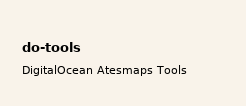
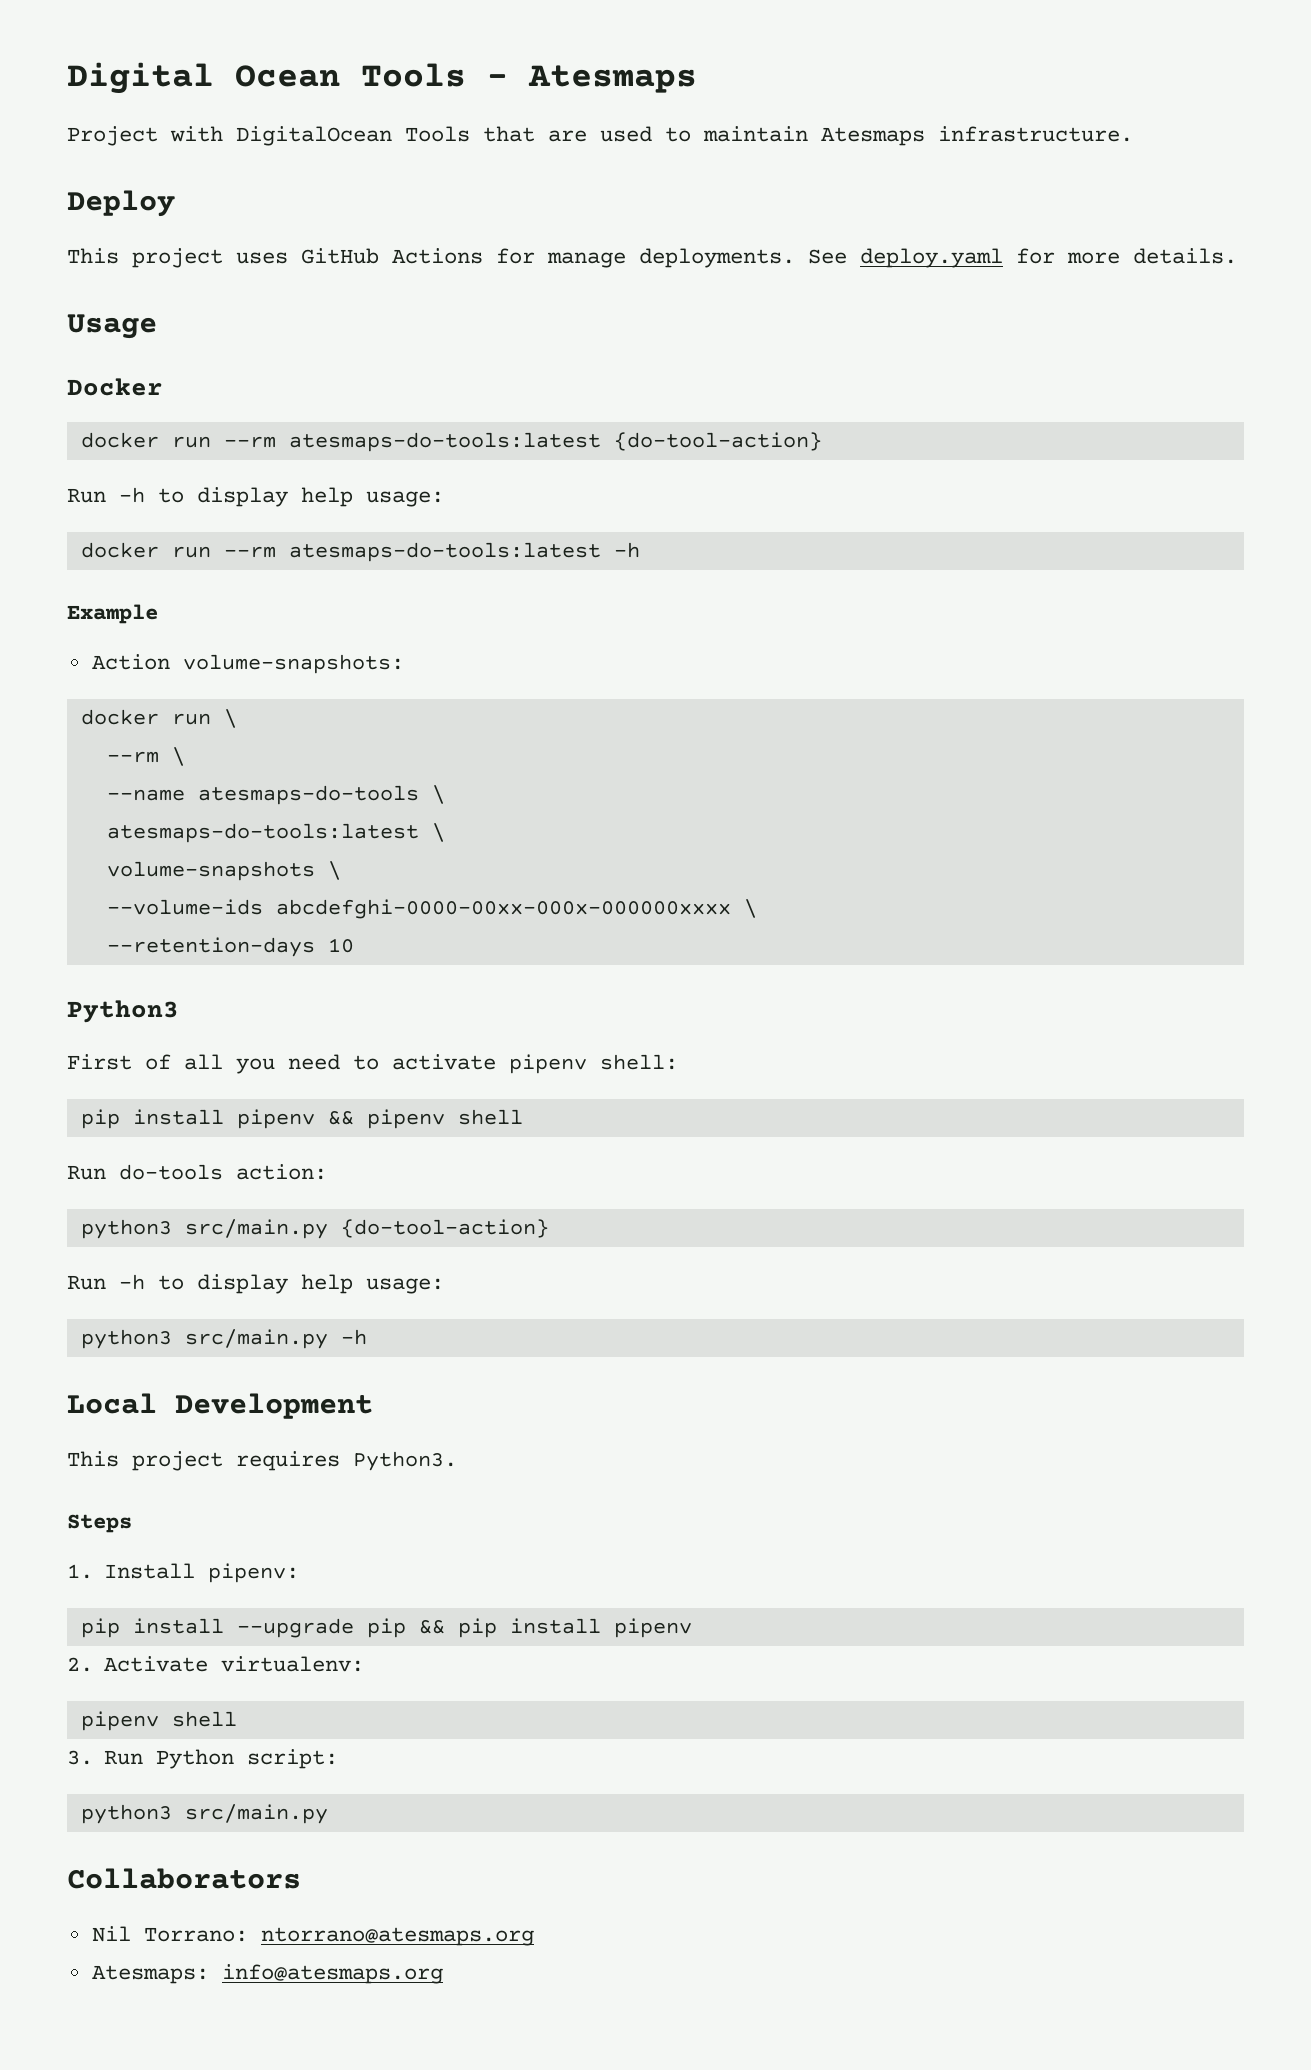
- do-tools
- DigitalOcean Atesmaps Tools
+ Digital Ocean Tools - Atesmaps
+ Project with DigitalOcean Tools that are used to maintain Atesmaps infrastructure.
+ Deploy
+ This project uses GitHub Actions for manage deployments. See deploy.yaml for more details.
+ Usage
+ Docker
+ docker run --rm atesmaps-do-tools:latest {do-tool-action}
+ Run -h to display help usage:
+ docker run --rm atesmaps-do-tools:latest -h
+ Example
+ Action volume-snapshots:
+ docker run \
+ --rm \
+ --name atesmaps-do-tools \
+ atesmaps-do-tools:latest \
+ volume-snapshots \
+ --volume-ids abcdefghi-0000-00xx-000x-000000xxxx \
+ --retention-days 10
+ Python3
+ First of all you need to activate pipenv shell:
+ pip install pipenv && pipenv shell
+ Run do-tools action:
+ python3 src/main.py {do-tool-action}
+ Run -h to display help usage:
+ python3 src/main.py -h
+ Local Development
+ This project requires Python3.
+ Steps
+ 1. Install pipenv:
+ pip install --upgrade pip && pip install pipenv
+ 2. Activate virtualenv:
+ pipenv shell
+ 3. Run Python script:
+ python3 src/main.py
+ Collaborators
+ Nil Torrano: ntorrano@atesmaps.org
+ Atesmaps: info@atesmaps.org

